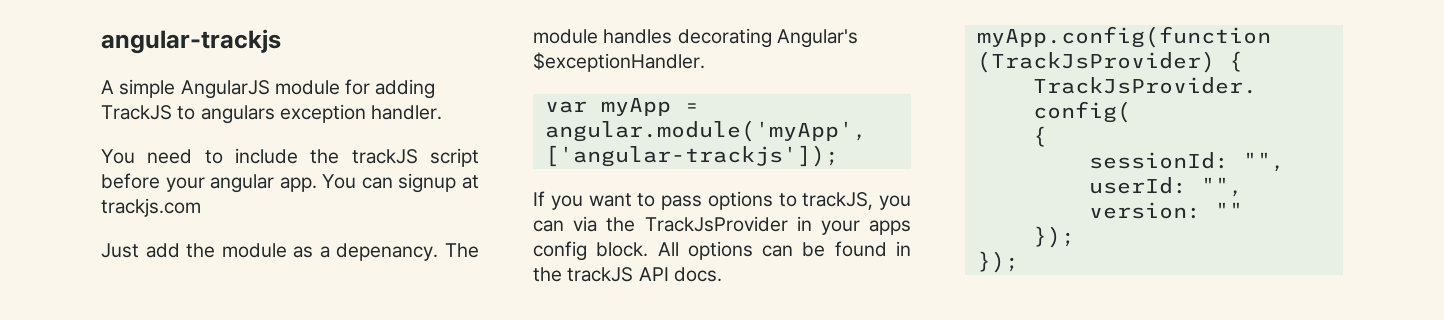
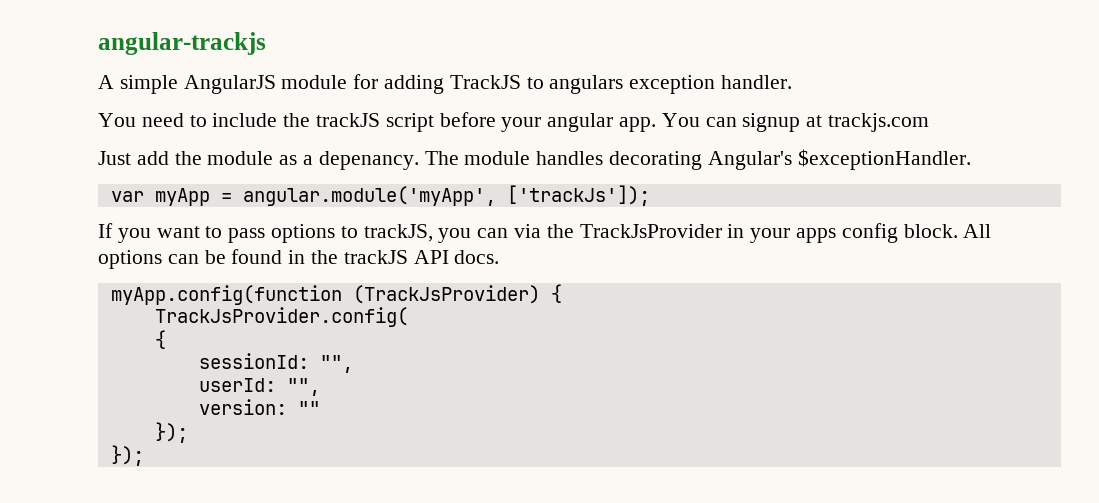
- var myApp = angular.module('myApp', ['angular-trackjs']);
+ var myApp = angular.module('myApp', ['trackJs']);

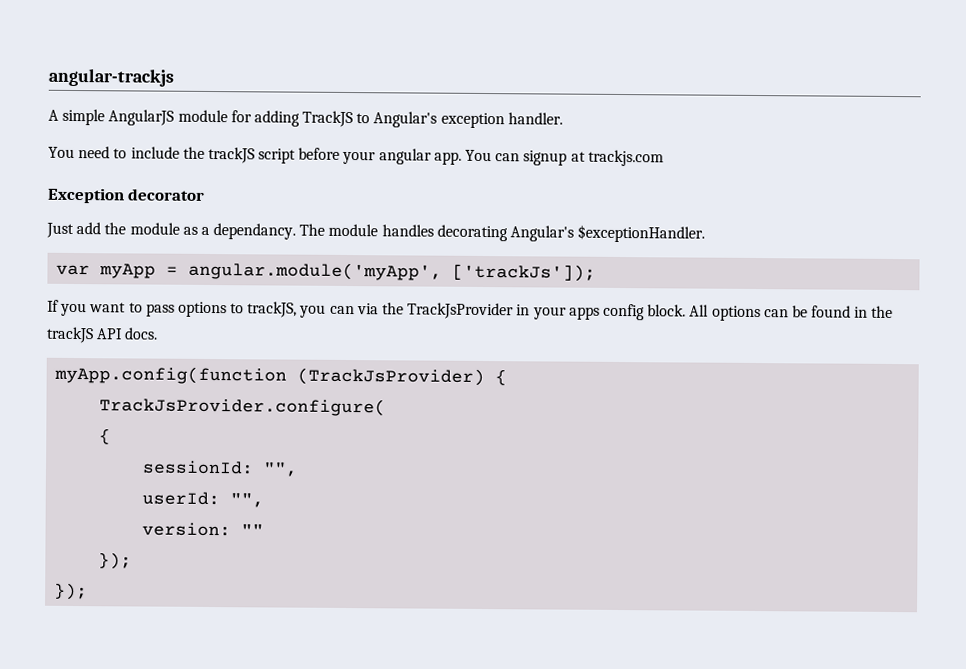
- A simple AngularJS module for adding TrackJS to angulars exception handler.
+ A simple AngularJS module for adding TrackJS to Angular's exception handler.
+ Exception decorator
- Just add the module as a depenancy.
+ Just add the module as a dependancy.
- TrackJsProvider.config(
+ TrackJsProvider.configure(

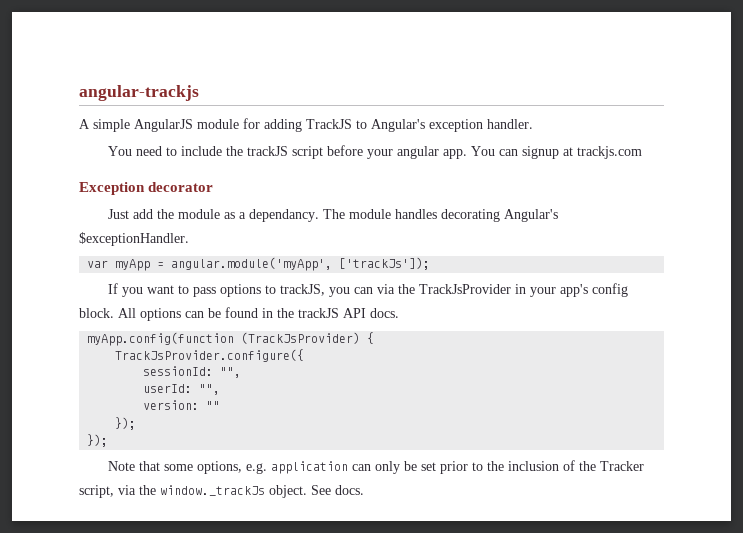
- If you want to pass options to trackJS, you can via the TrackJsProvider in your apps config block.
+ If you want to pass options to trackJS, you can via the TrackJsProvider in your app's config block.
- TrackJsProvider.configure(
- {
+ TrackJsProvider.configure({
+ Note that some options, e.g. application can only be set prior to the inclusion of the Tracker script, via the window._trackJs object. See docs.

